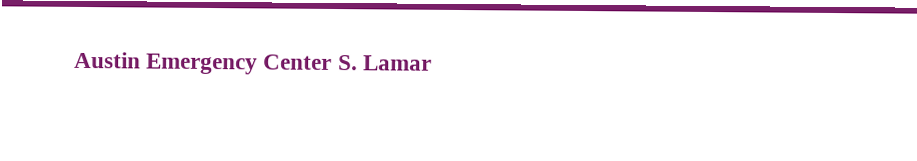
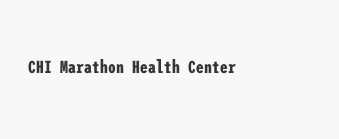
- Austin Emergency Center S. Lamar
+ CHI Marathon Health Center

